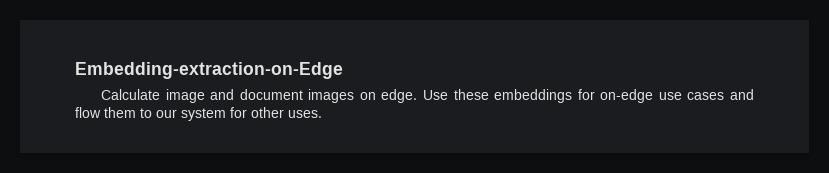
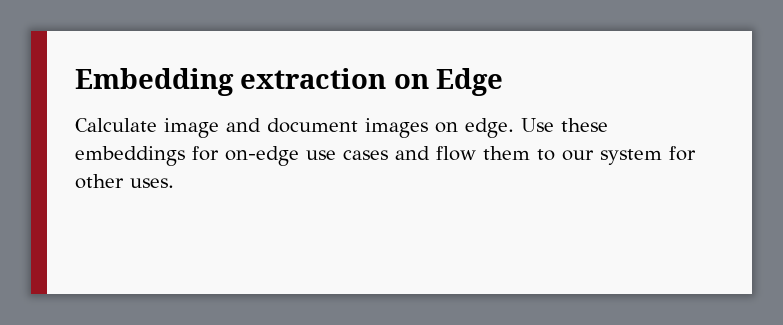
- Embedding-extraction-on-Edge
+ Embedding extraction on Edge

